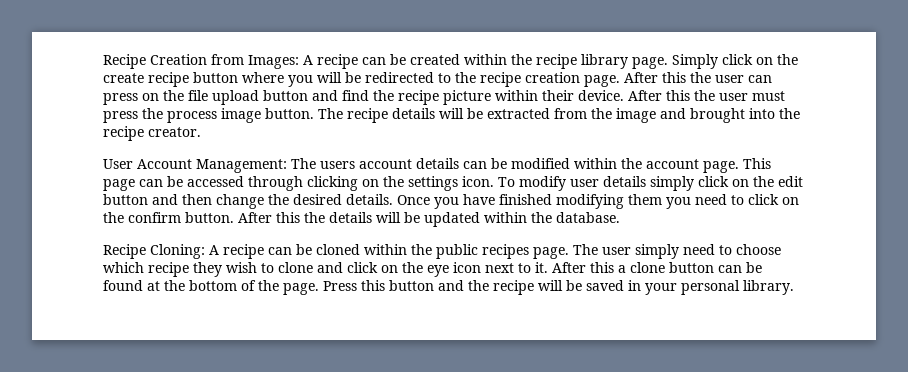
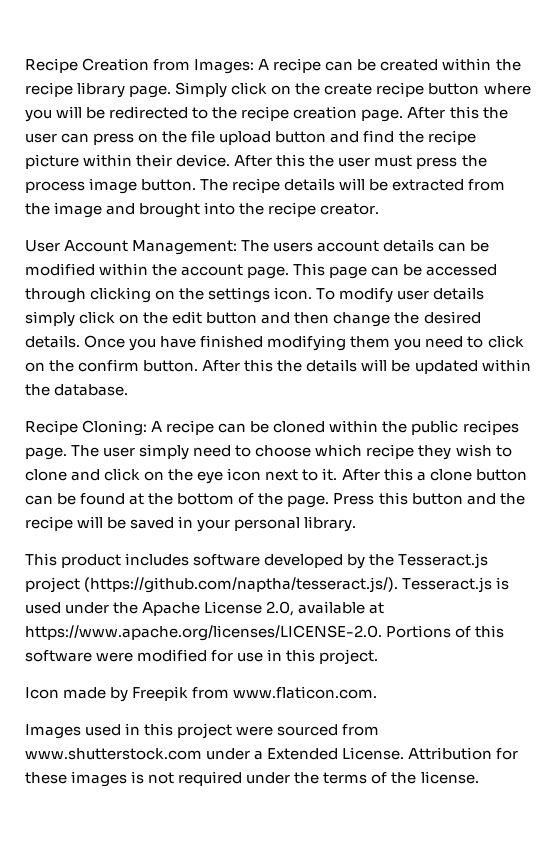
+ This product includes software developed by the Tesseract.js project (https://github.com/naptha/tesseract.js/). Tesseract.js is used under the Apache License 2.0, available at https://www.apache.org/licenses/LICENSE-2.0. Portions of this software were modified for use in this project.
+ Icon made by Freepik from www.flaticon.com.
+ Images used in this project were sourced from www.shutterstock.com under a Extended License. Attribution for these images is not required under the terms of the license.

